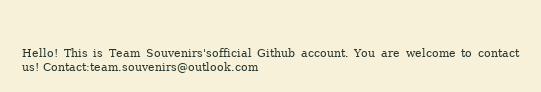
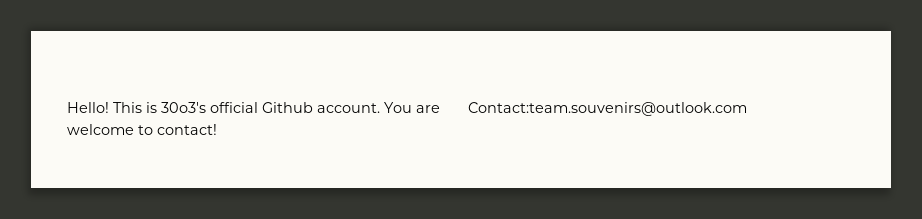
- This is Team Souvenirs'sofficial Github account.
+ This is 30o3's official Github account.
- You are welcome to contact us!
+ You are welcome to contact!

